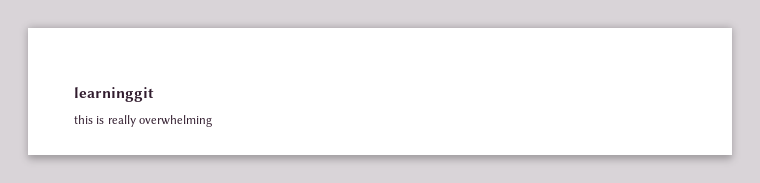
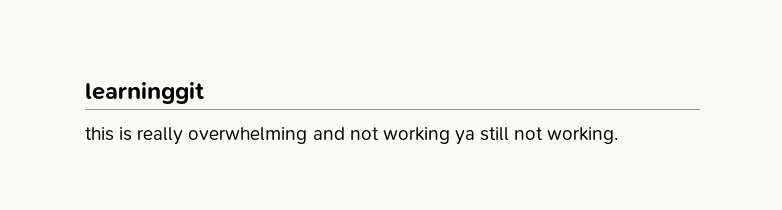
- this is really overwhelming
+ this is really overwhelming and not working ya still not working.

